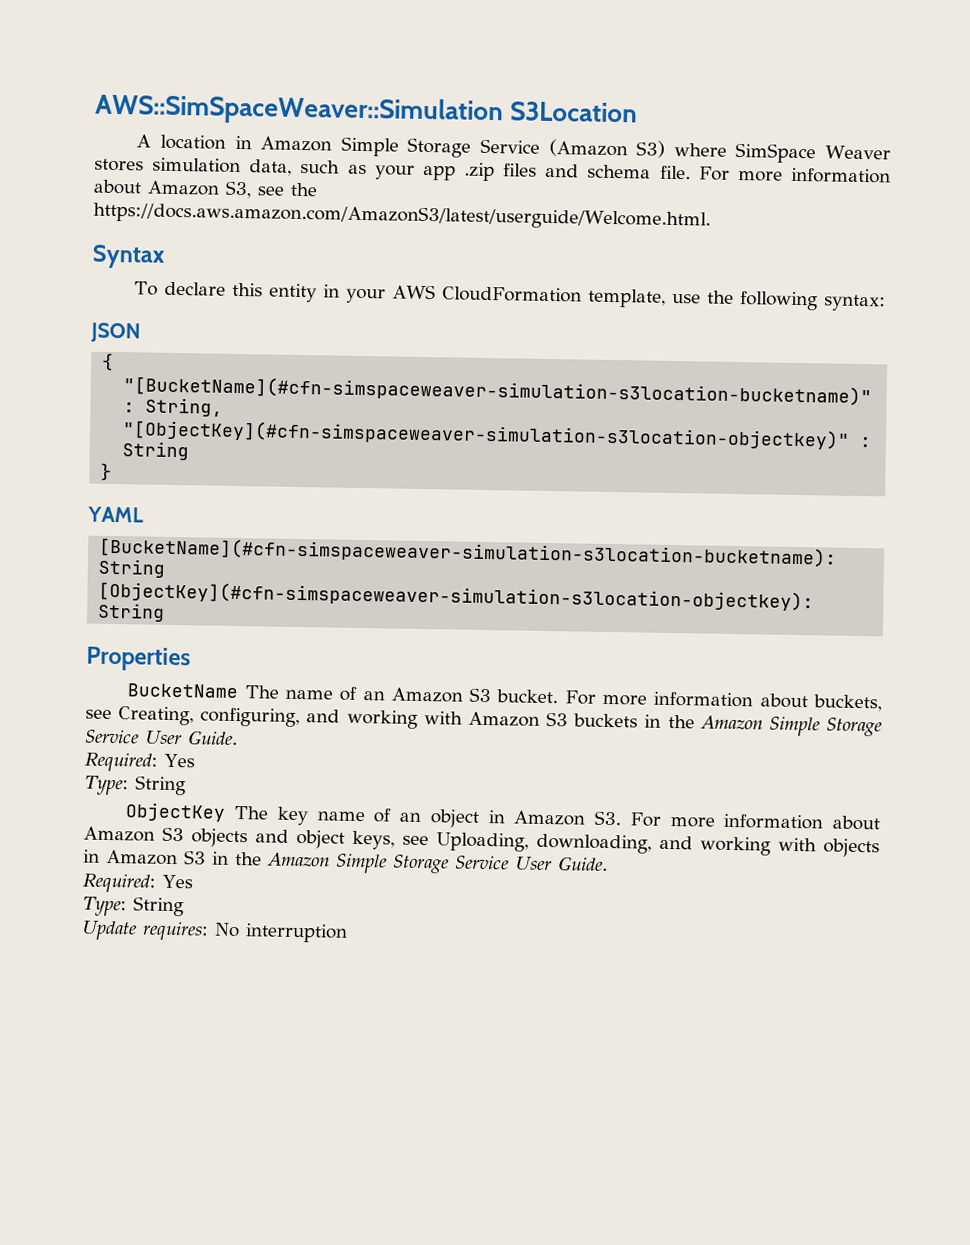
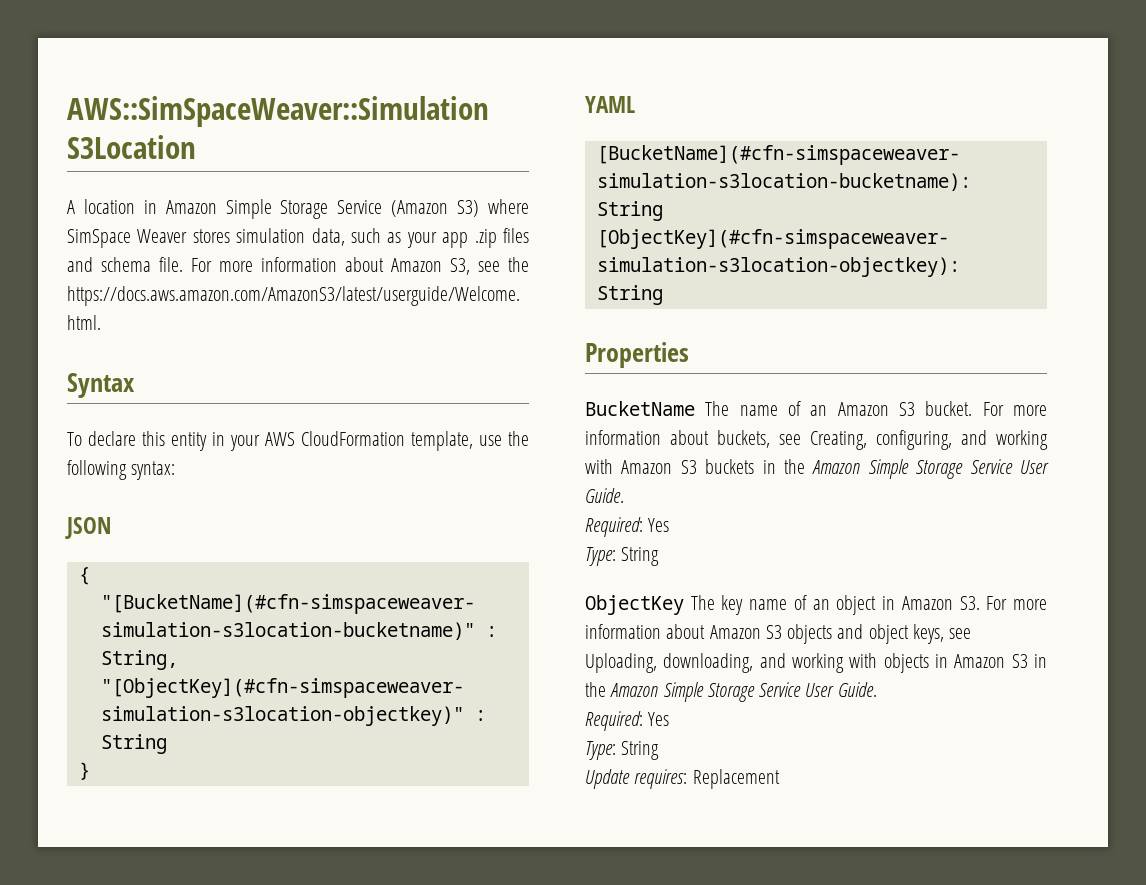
- Update requires: No interruption
+ Update requires: Replacement

